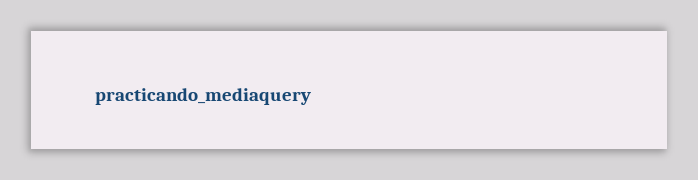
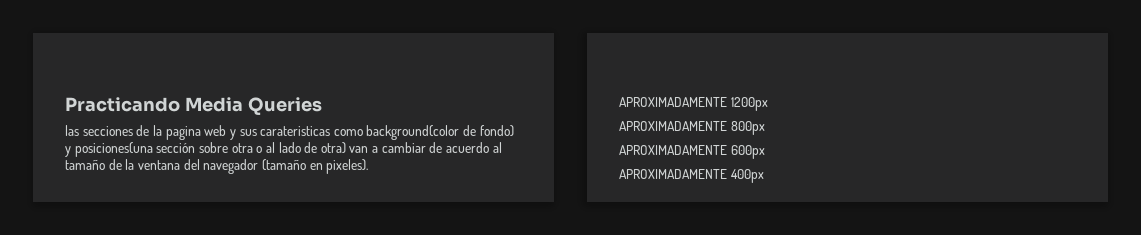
- practicando_mediaquery
+ Practicando Media Queries
+ las secciones de la pagina web y sus carateristicas como background(color de fondo) y posiciones(una sección sobre otra o al lado de otra) van a cambiar de acuerdo al tamaño de la ventana del navegador (tamaño en pixeles).
+ APROXIMADAMENTE 1200px
+ APROXIMADAMENTE 800px
+ APROXIMADAMENTE 600px
+ APROXIMADAMENTE 400px

